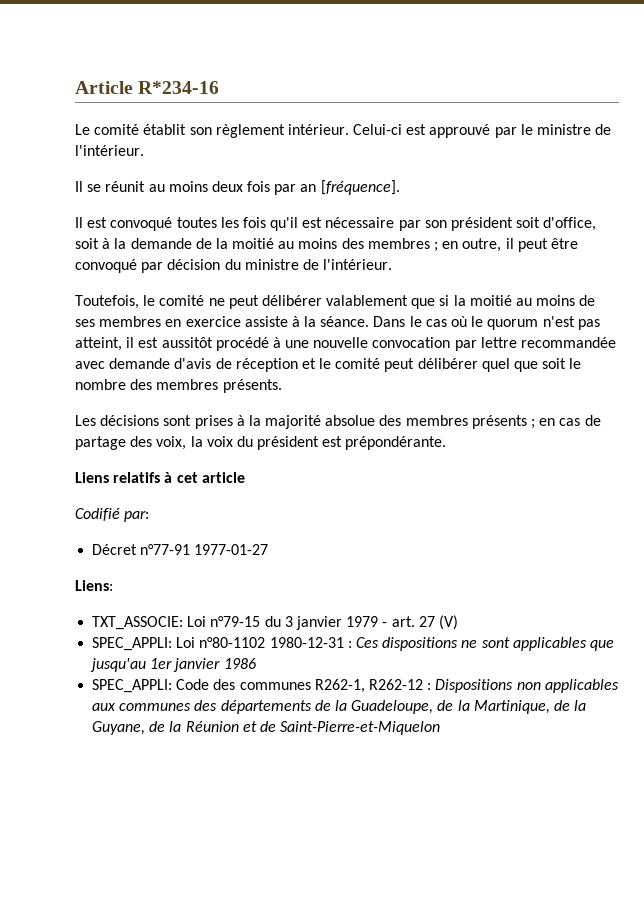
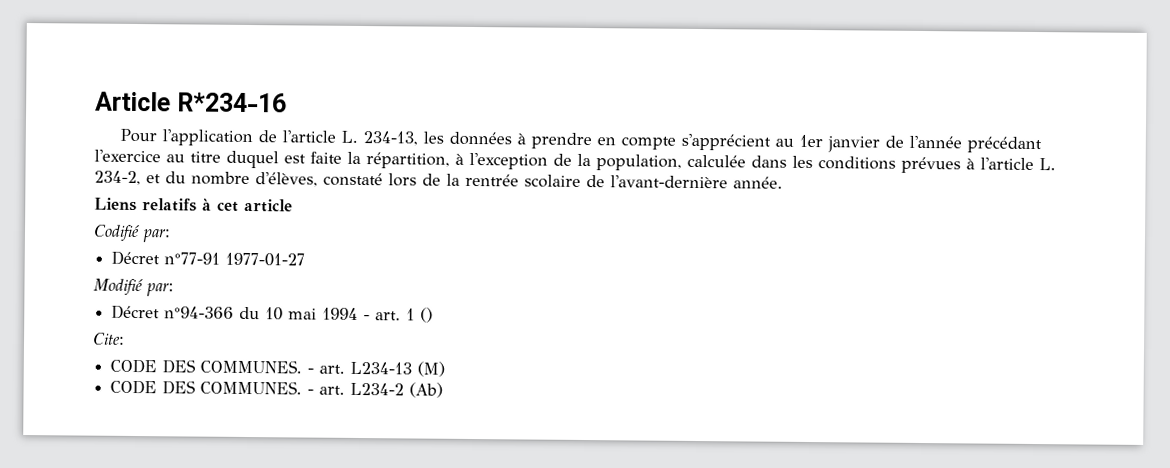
- Le comité établit son règlement intérieur. Celui-ci est approuvé par le ministre de l'intérieur.
- Il se réunit au moins deux fois par an [fréquence].
- Il est convoqué toutes les fois qu'il est nécessaire par son président soit d'office, soit à la demande de la moitié au moins des membres ; en outre, il peut être convoqué par décision du ministre de l'intérieur.
- Toutefois, le comité ne peut délibérer valablement que si la moitié au moins de ses membres en exercice assiste à la séance. Dans le cas où le quorum n'est pas atteint, il est aussitôt procédé à une nouvelle convocation par lettre recommandée avec demande d'avis de réception et le comité peut délibérer quel que soit le nombre des membres présents.
- Les décisions sont prises à la majorité absolue des membres présents ; en cas de partage des voix, la voix du président est prépondérante.
+ Pour l'application de l'article L. 234-13, les données à prendre en compte s'apprécient au 1er janvier de l'année précédant l'exercice au titre duquel est faite la répartition, à l'exception de la population, calculée dans les conditions prévues à l'article L. 234-2, et du nombre d'élèves, constaté lors de la rentrée scolaire de l'avant-dernière année.
- Liens:
- TXT_ASSOCIE: Loi n°79-15 du 3 janvier 1979 - art. 27 (V)
- SPEC_APPLI: Loi n°80-1102 1980-12-31 : Ces dispositions ne sont applicables que jusqu'au 1er janvier 1986
- SPEC_APPLI: Code des communes R262-1, R262-12 : Dispositions non applicables aux communes des départements de la Guadeloupe, de la Martinique, de la Guyane, de la Réunion et de Saint-Pierre-et-Miquelon
+ Modifié par:
+ Décret n°94-366 du 10 mai 1994 - art. 1 ()
+ Cite:
+ CODE DES COMMUNES. - art. L234-13 (M)
+ CODE DES COMMUNES. - art. L234-2 (Ab)

